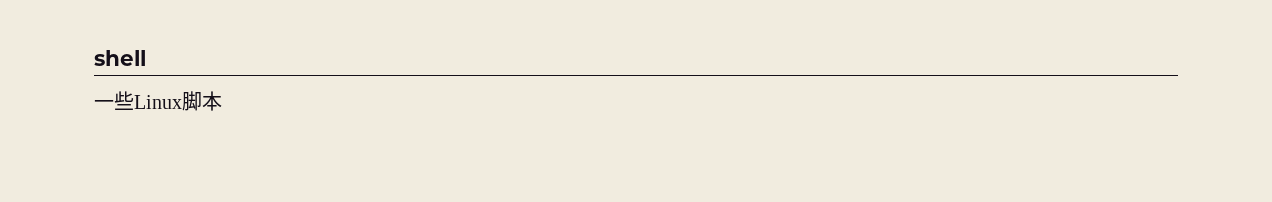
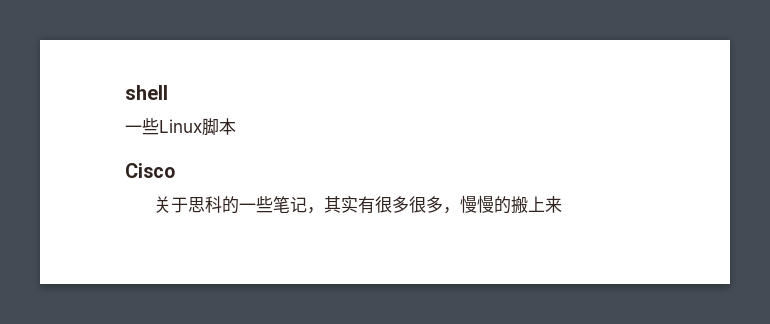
+ Cisco
+ 关于思科的一些笔记，其实有很多很多，慢慢的搬上来

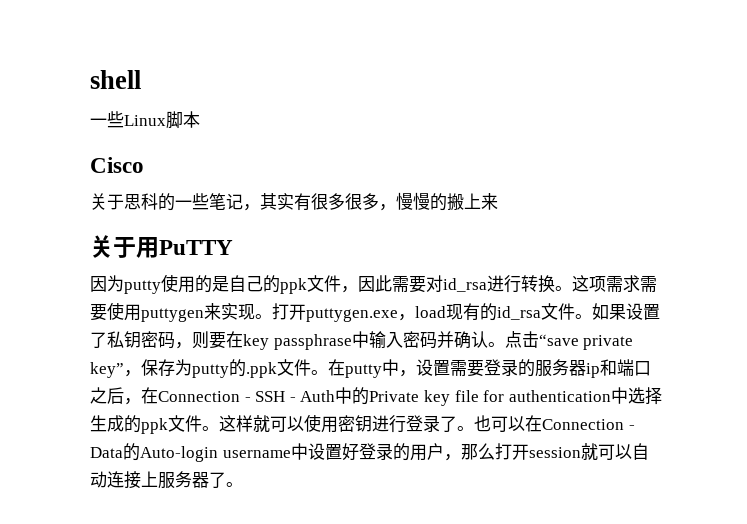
+ 关于用PuTTY
+ 因为putty使用的是自己的ppk文件，因此需要对id_rsa进行转换。这项需求需要使用puttygen来实现。打开puttygen.exe，load现有的id_rsa文件。如果设置了私钥密码，则要在key passphrase中输入密码并确认。点击“save private key”，保存为putty的.ppk文件。在putty中，设置需要登录的服务器ip和端口之后，在Connection - SSH - Auth中的Private key file for authentication中选择生成的ppk文件。这样就可以使用密钥进行登录了。也可以在Connection - Data的Auto-login username中设置好登录的用户，那么打开session就可以自动连接上服务器了。

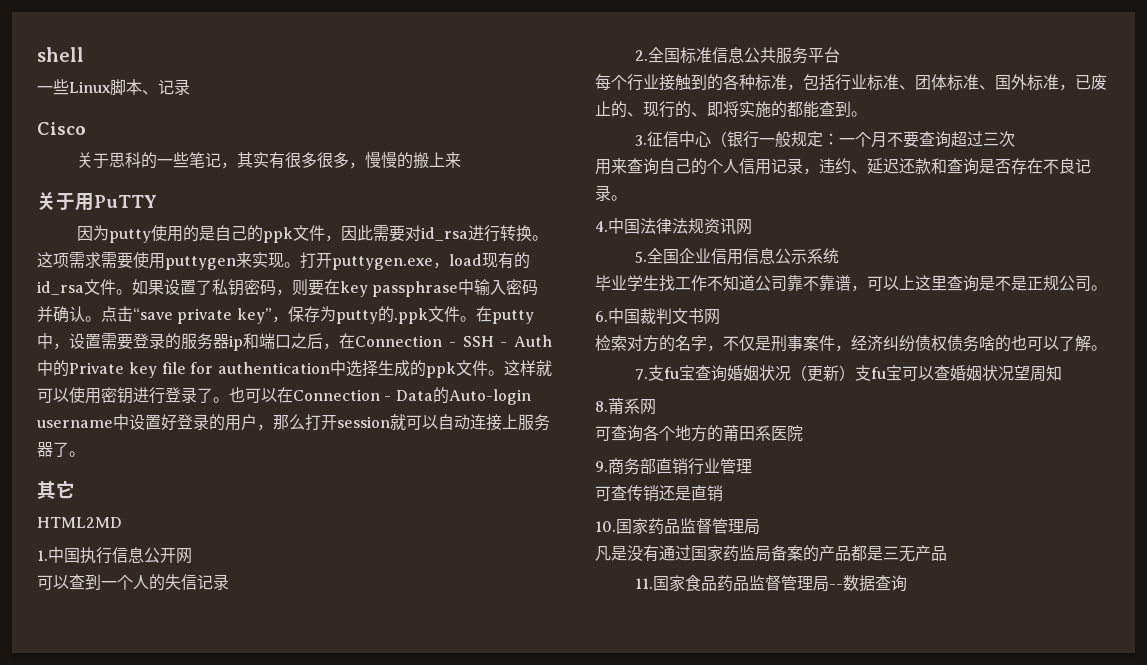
- 一些Linux脚本
+ 一些Linux脚本、记录
+ 其它
+ HTML2MD
+ 1.中国执行信息公开网
+ 可以查到一个人的失信记录
+ 2.全国标准信息公共服务平台
+ 每个行业接触到的各种标准，包括行业标准、团体标准、国外标准，已废止的、现行的、即将实施的都能查到。
+ 3.征信中心（银行一般规定：一个月不要查询超过三次
+ 用来查询自己的个人信用记录，违约、延迟还款和查询是否存在不良记录。
+ 4.中国法律法规资讯网
+ 5.全国企业信用信息公示系统
+ 毕业学生找工作不知道公司靠不靠谱，可以上这里查询是不是正规公司。
+ 6.中国裁判文书网
+ 检索对方的名字，不仅是刑事案件，经济纠纷债权债务啥的也可以了解。
+ 7.支fu宝查询婚姻状况（更新）支fu宝可以查婚姻状况望周知
+ 8.莆系网
+ 可查询各个地方的莆田系医院
+ 9.商务部直销行业管理
+ 可查传销还是直销
+ 10.国家药品监督管理局
+ 凡是没有通过国家药监局备案的产品都是三无产品
+ 11.国家食品药品监督管理局--数据查询

